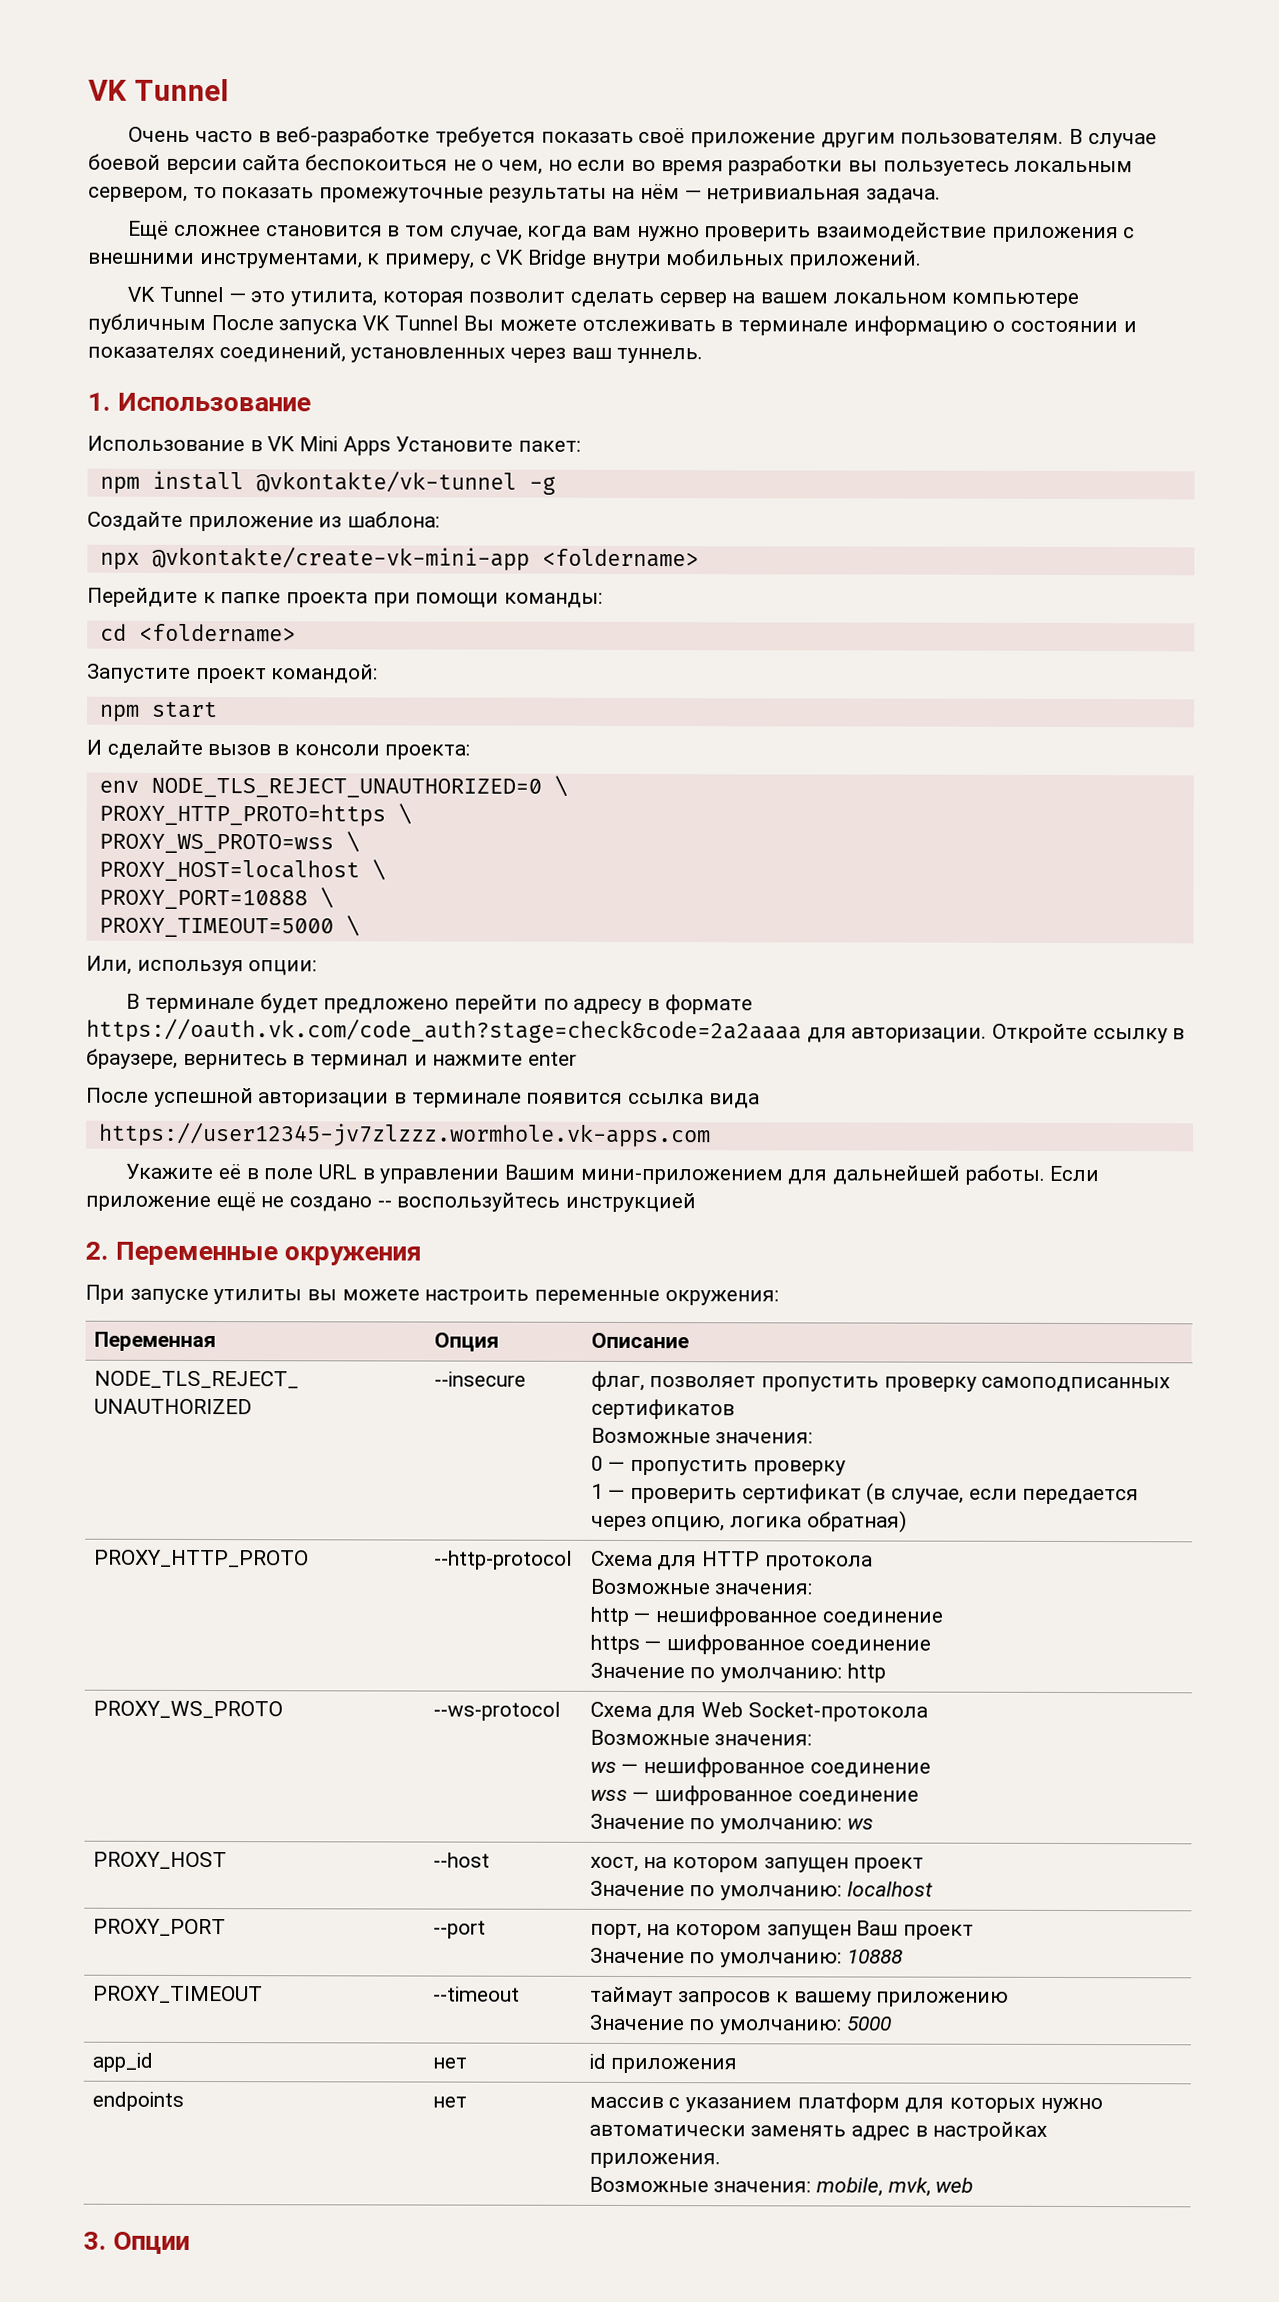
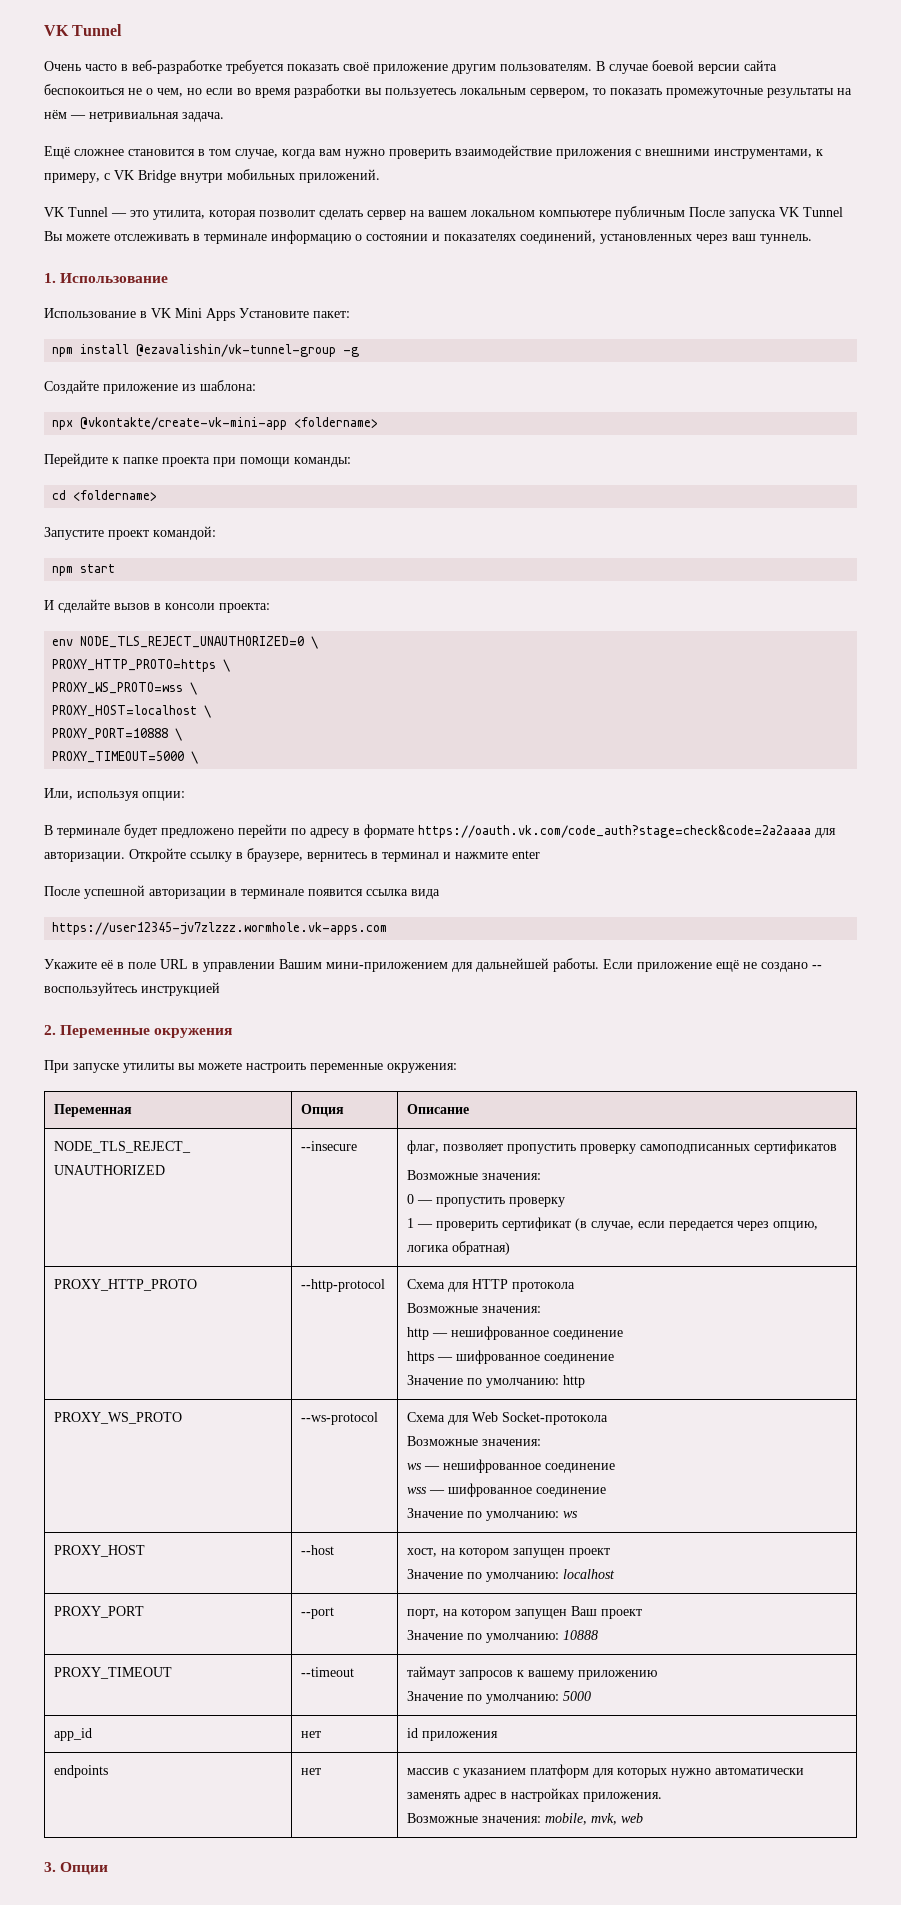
- npm install @vkontakte/vk-tunnel -g
+ npm install @ezavalishin/vk-tunnel-group -g

